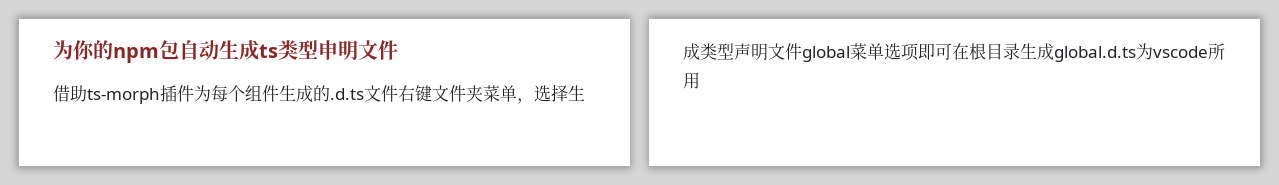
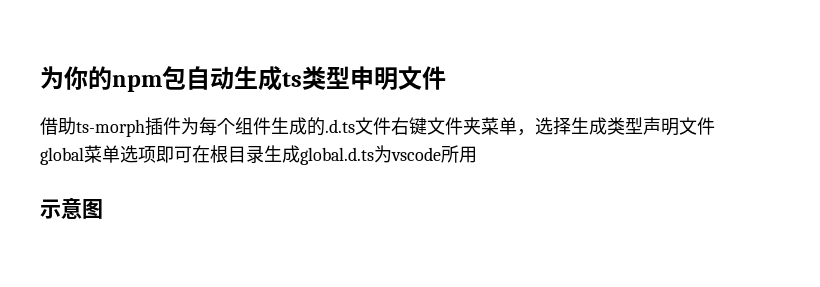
+ 示意图

